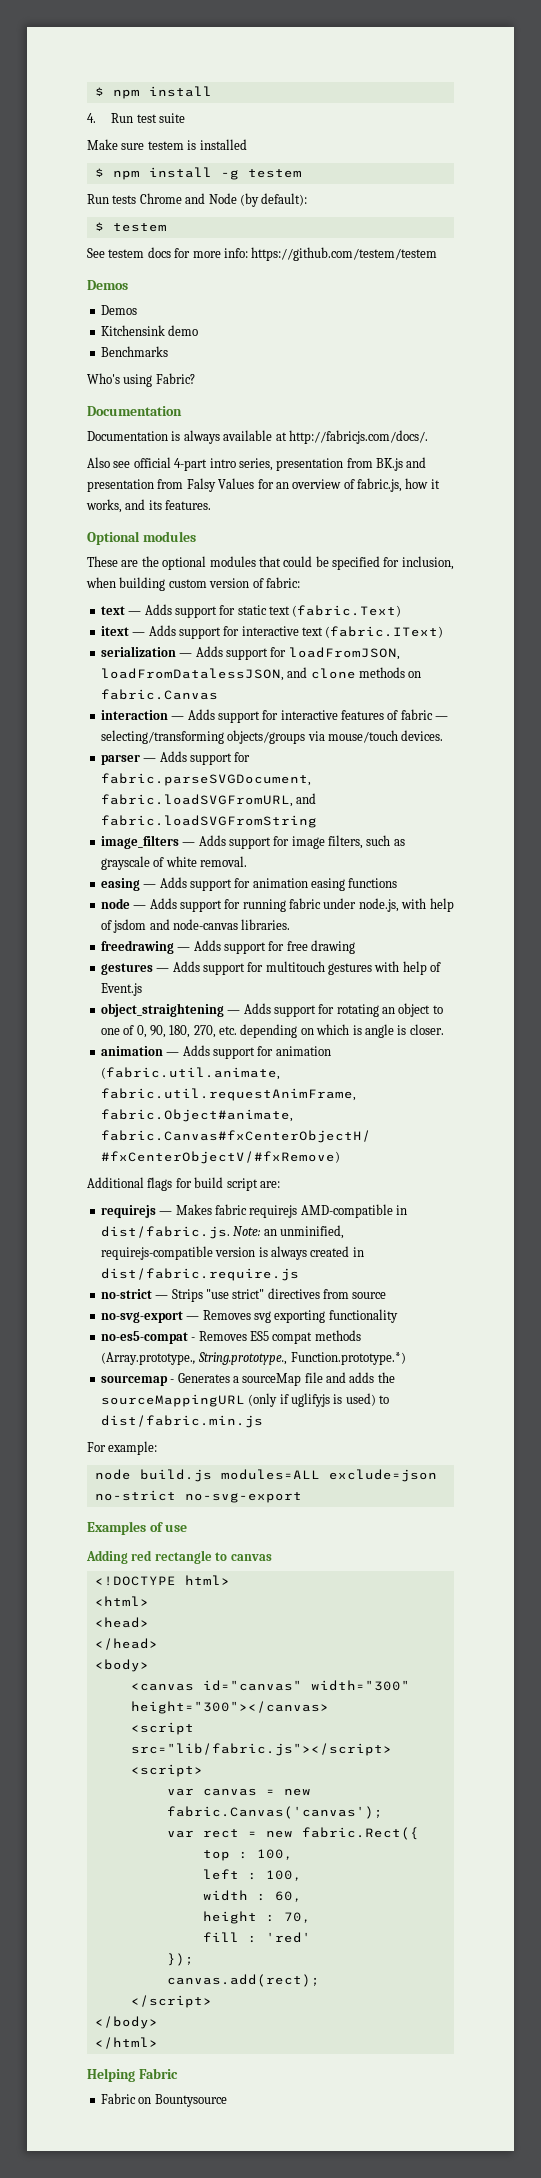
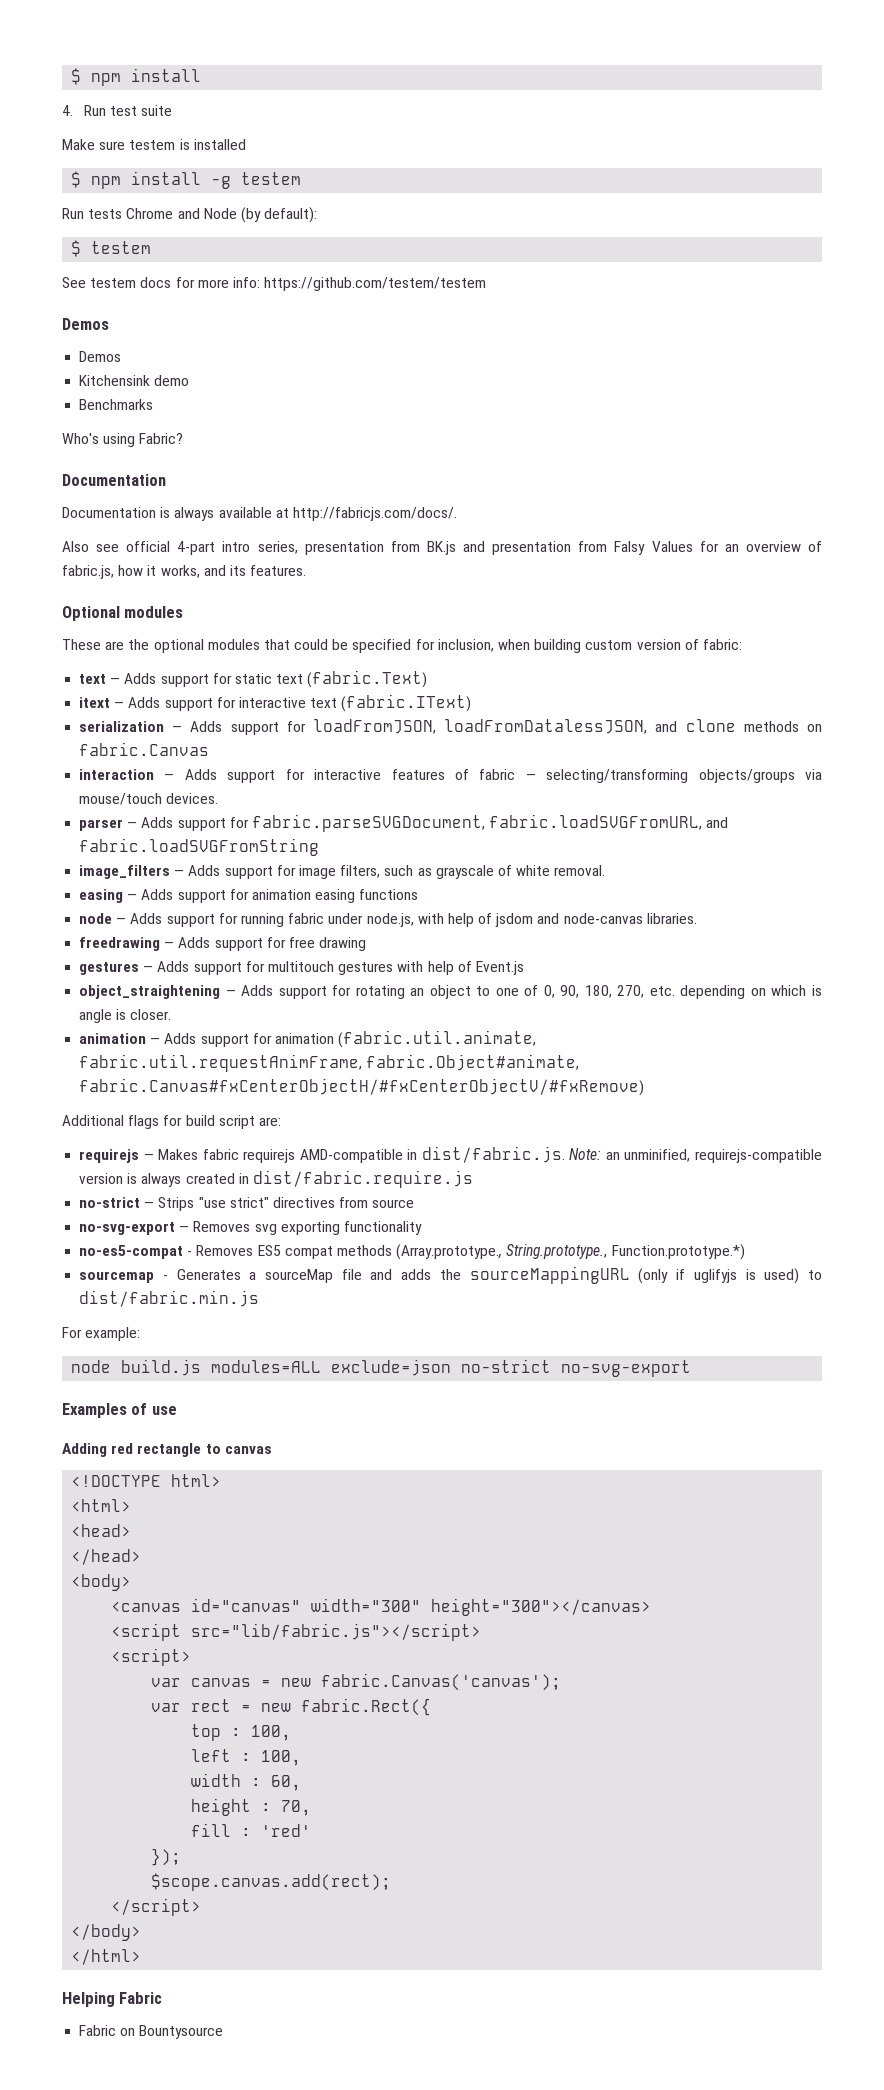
- canvas.add(rect);
+ $scope.canvas.add(rect);

